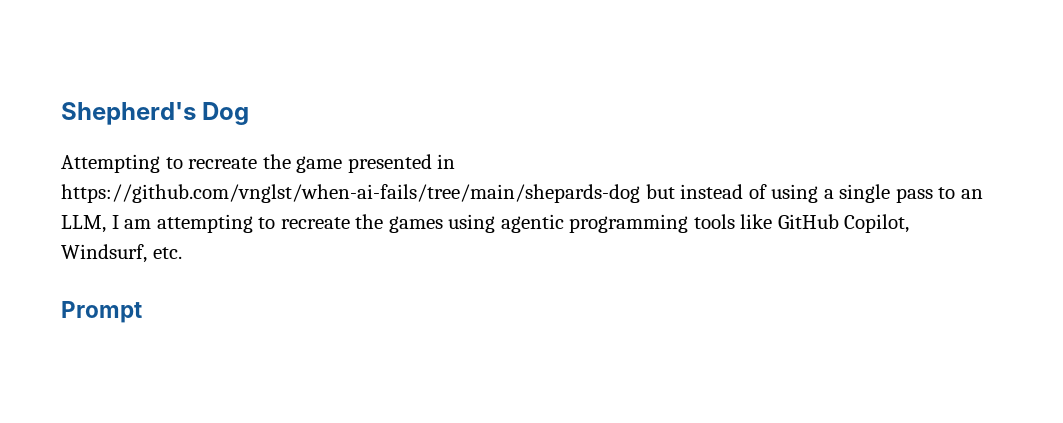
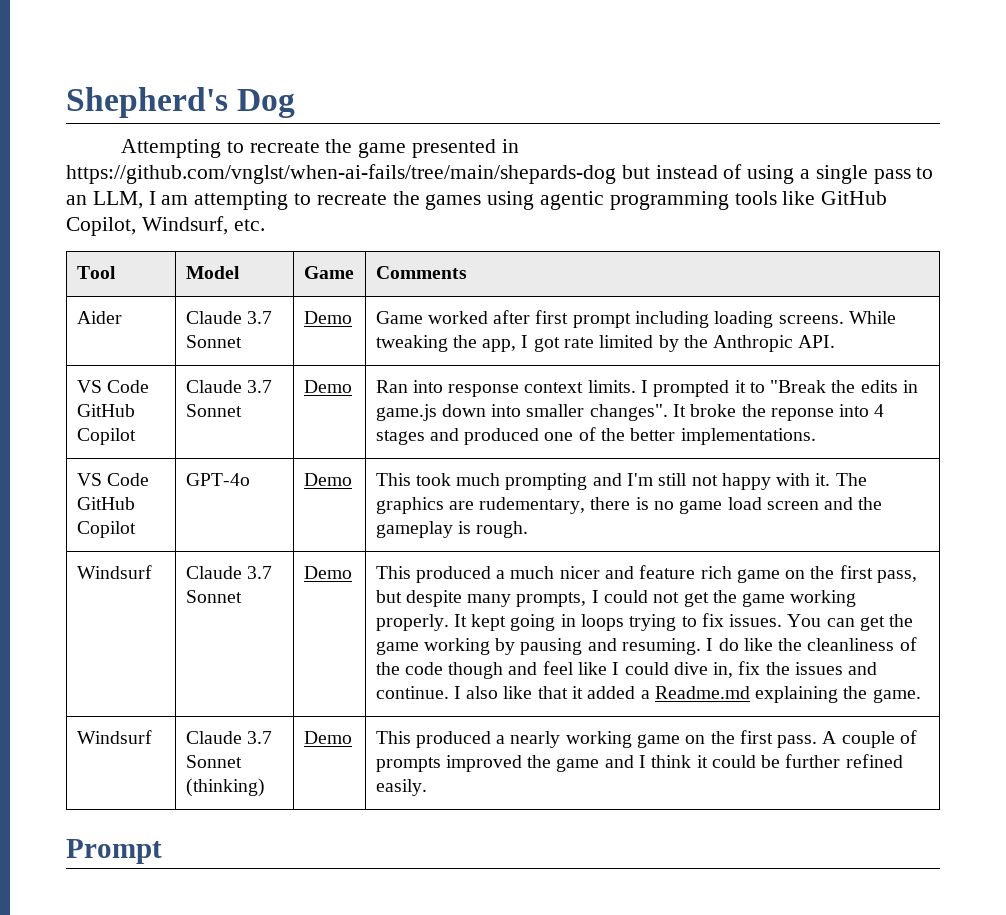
+ Tool | Model | Game | Comments
+ Aider | Claude 3.7 Sonnet | Demo | Game worked after first prompt including loading screens. While tweaking the app, I got rate limited by the Anthropic API.
+ VS Code GitHub Copilot | Claude 3.7 Sonnet | Demo | Ran into response context limits. I prompted it to "Break the edits in game.js down into smaller changes". It broke the reponse into 4 stages and produced one of the better implementations.
+ VS Code GitHub Copilot | GPT-4o | Demo | This took much prompting and I'm still not happy with it. The graphics are rudementary, there is no game load screen and the gameplay is rough.
+ Windsurf | Claude 3.7 Sonnet | Demo | This produced a much nicer and feature rich game on the first pass, but despite many prompts, I could not get the game working properly. It kept going in loops trying to fix issues. You can get the game working by pausing and resuming. I do like the cleanliness of the code though and feel like I could dive in, fix the issues and continue. I also like that it added a Readme.md explaining the game.
+ Windsurf | Claude 3.7 Sonnet (thinking) | Demo | This produced a nearly working game on the first pass. A couple of prompts improved the game and I think it could be further refined easily.

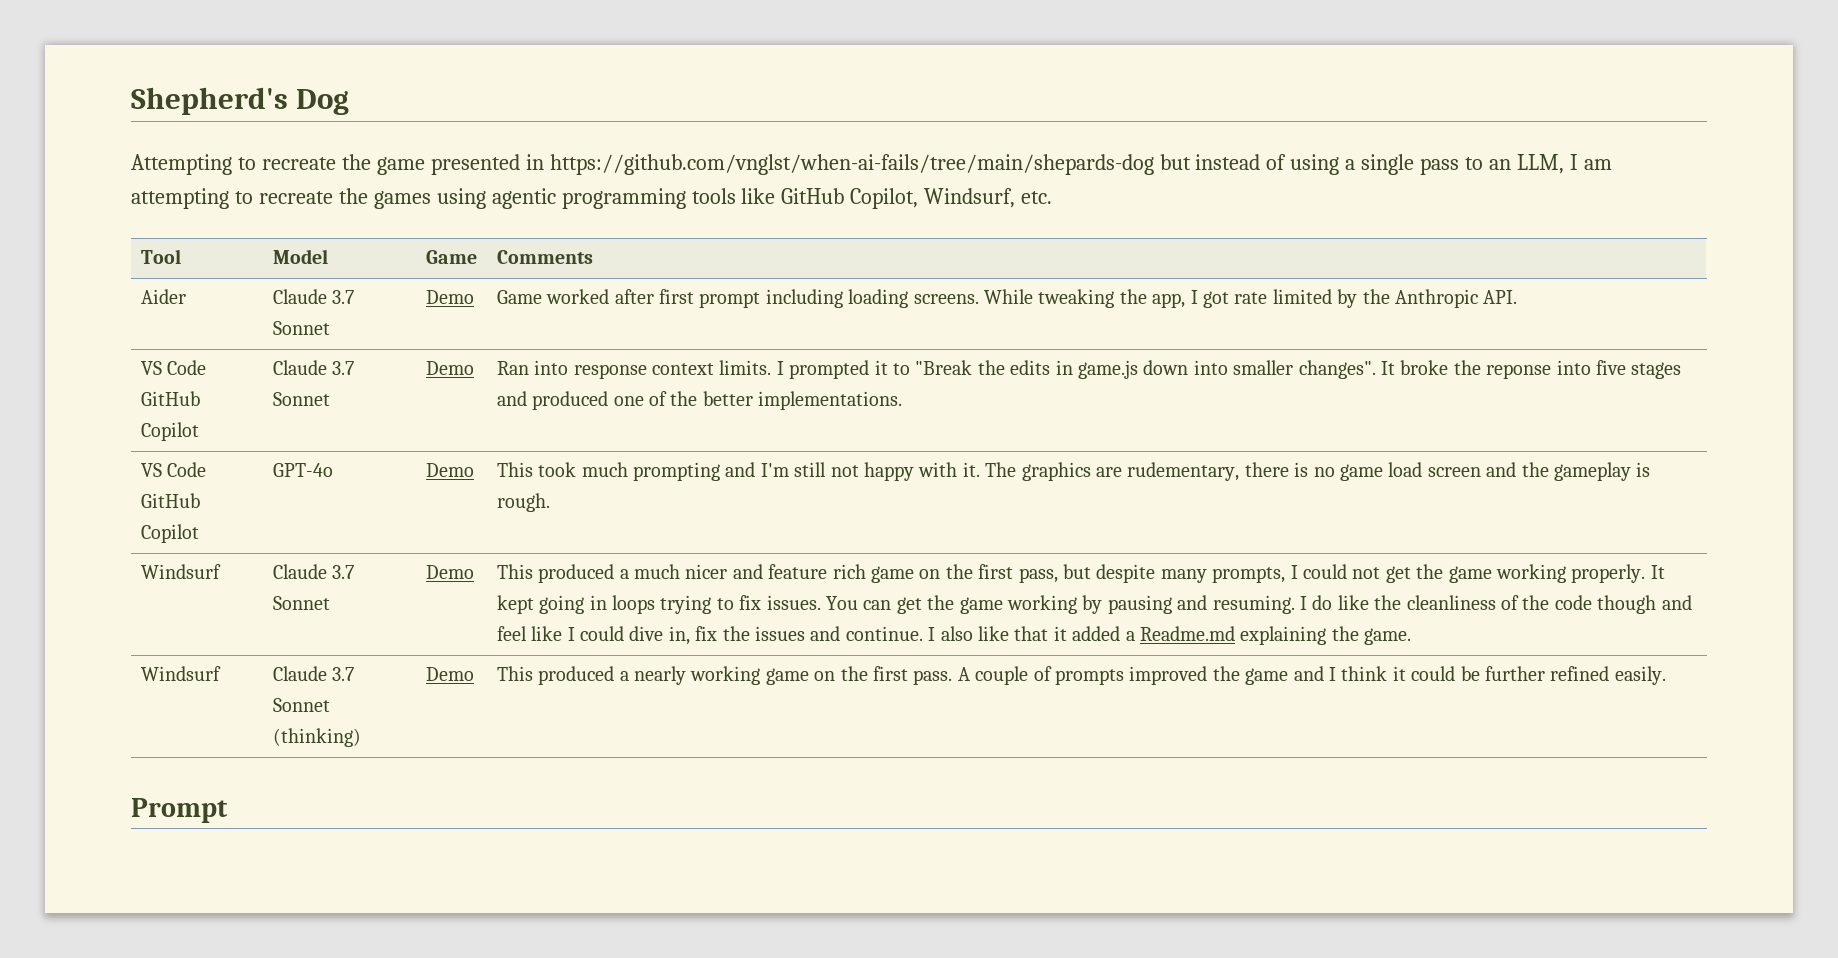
- VS Code GitHub Copilot | Claude 3.7 Sonnet | Demo | Ran into response context limits. I prompted it to "Break the edits in game.js down into smaller changes". It broke the reponse into 4 stages and produced one of the better implementations.
+ VS Code GitHub Copilot | Claude 3.7 Sonnet | Demo | Ran into response context limits. I prompted it to "Break the edits in game.js down into smaller changes". It broke the reponse into five stages and produced one of the better implementations.

